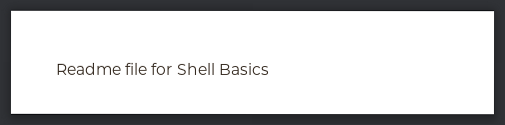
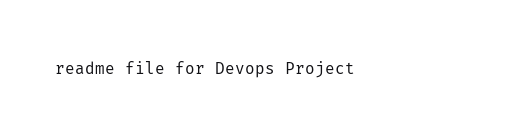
- Readme file for Shell Basics
+ readme file for Devops Project

